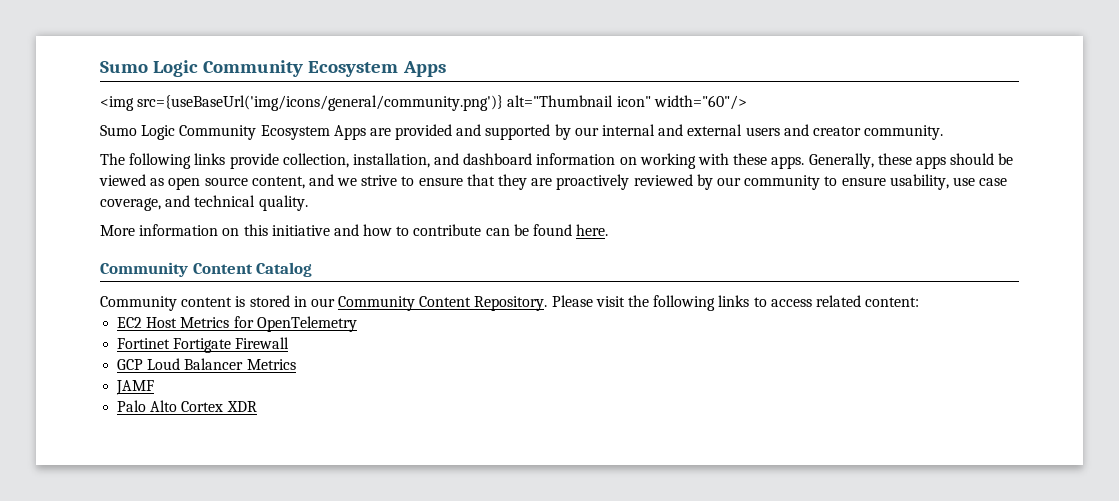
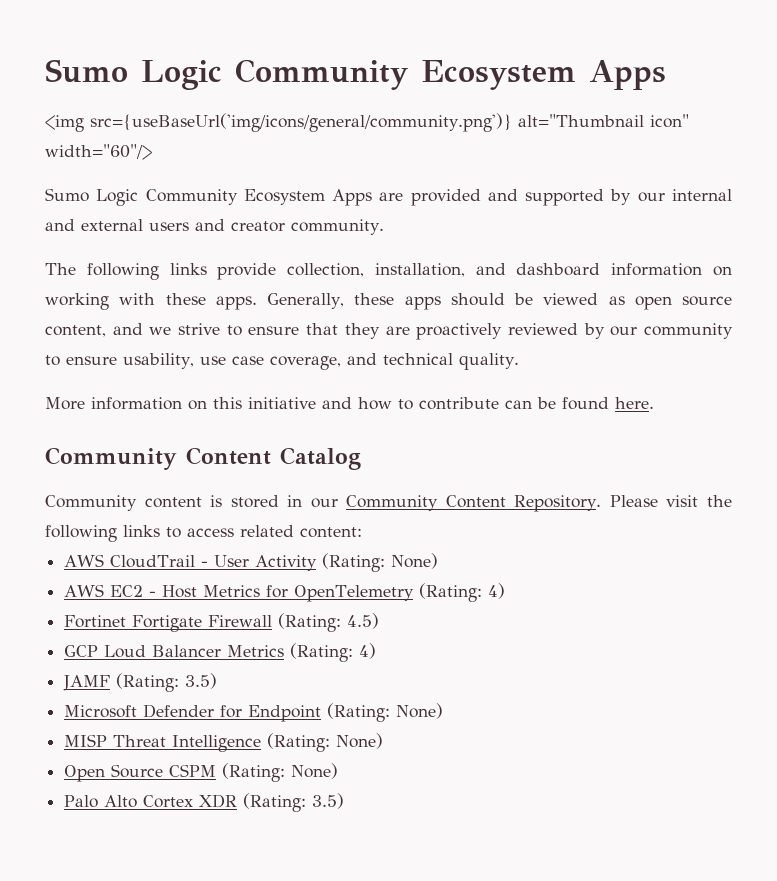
- EC2 Host Metrics for OpenTelemetry
+ AWS CloudTrail - User Activity (Rating: None)
+ AWS EC2 - Host Metrics for OpenTelemetry (Rating: 4)
- Fortinet Fortigate Firewall
+ Fortinet Fortigate Firewall (Rating: 4.5)
- GCP Loud Balancer Metrics
+ GCP Loud Balancer Metrics (Rating: 4)
- JAMF
+ JAMF (Rating: 3.5)
+ Microsoft Defender for Endpoint (Rating: None)
+ MISP Threat Intelligence (Rating: None)
+ Open Source CSPM (Rating: None)
- Palo Alto Cortex XDR
+ Palo Alto Cortex XDR (Rating: 3.5)

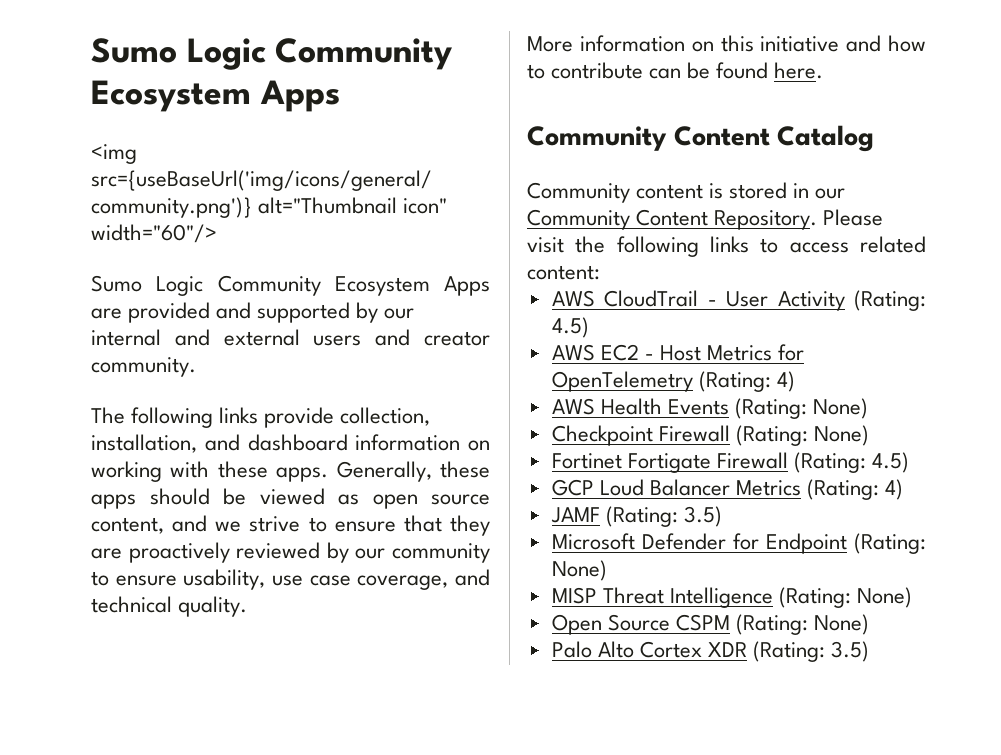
- AWS CloudTrail - User Activity (Rating: None)
+ AWS CloudTrail - User Activity (Rating: 4.5)
+ AWS Health Events (Rating: None)
+ Checkpoint Firewall (Rating: None)

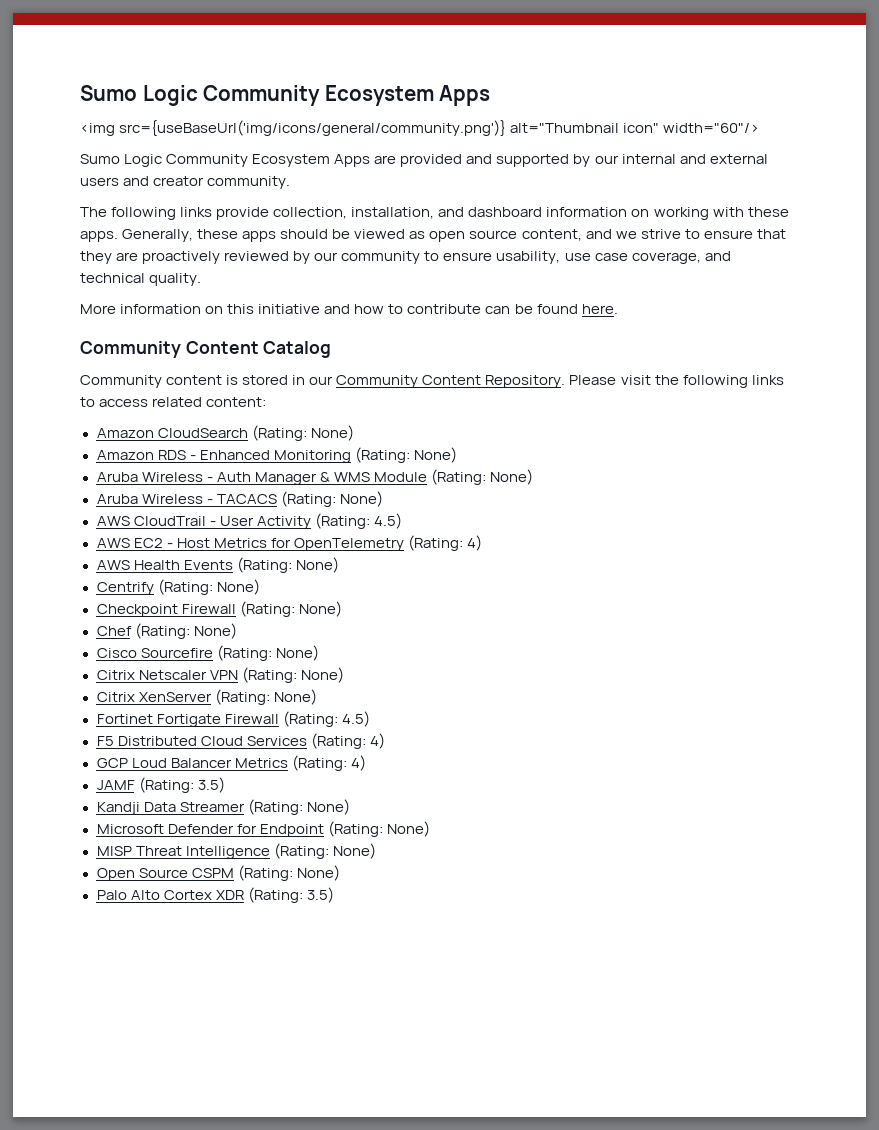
+ Amazon CloudSearch (Rating: None)
+ Amazon RDS - Enhanced Monitoring (Rating: None)
+ Aruba Wireless - Auth Manager & WMS Module (Rating: None)
+ Aruba Wireless - TACACS (Rating: None)
+ Centrify (Rating: None)
+ Chef (Rating: None)
+ Cisco Sourcefire (Rating: None)
+ Citrix Netscaler VPN (Rating: None)
+ Citrix XenServer (Rating: None)
+ F5 Distributed Cloud Services (Rating: 4)
+ Kandji Data Streamer (Rating: None)

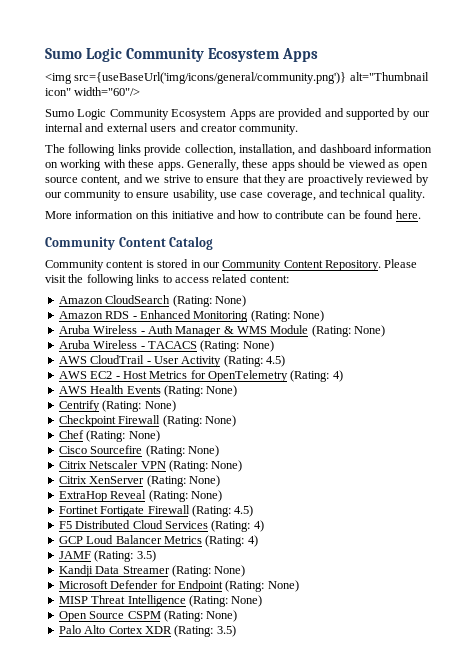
+ ExtraHop Reveal (Rating: None)

